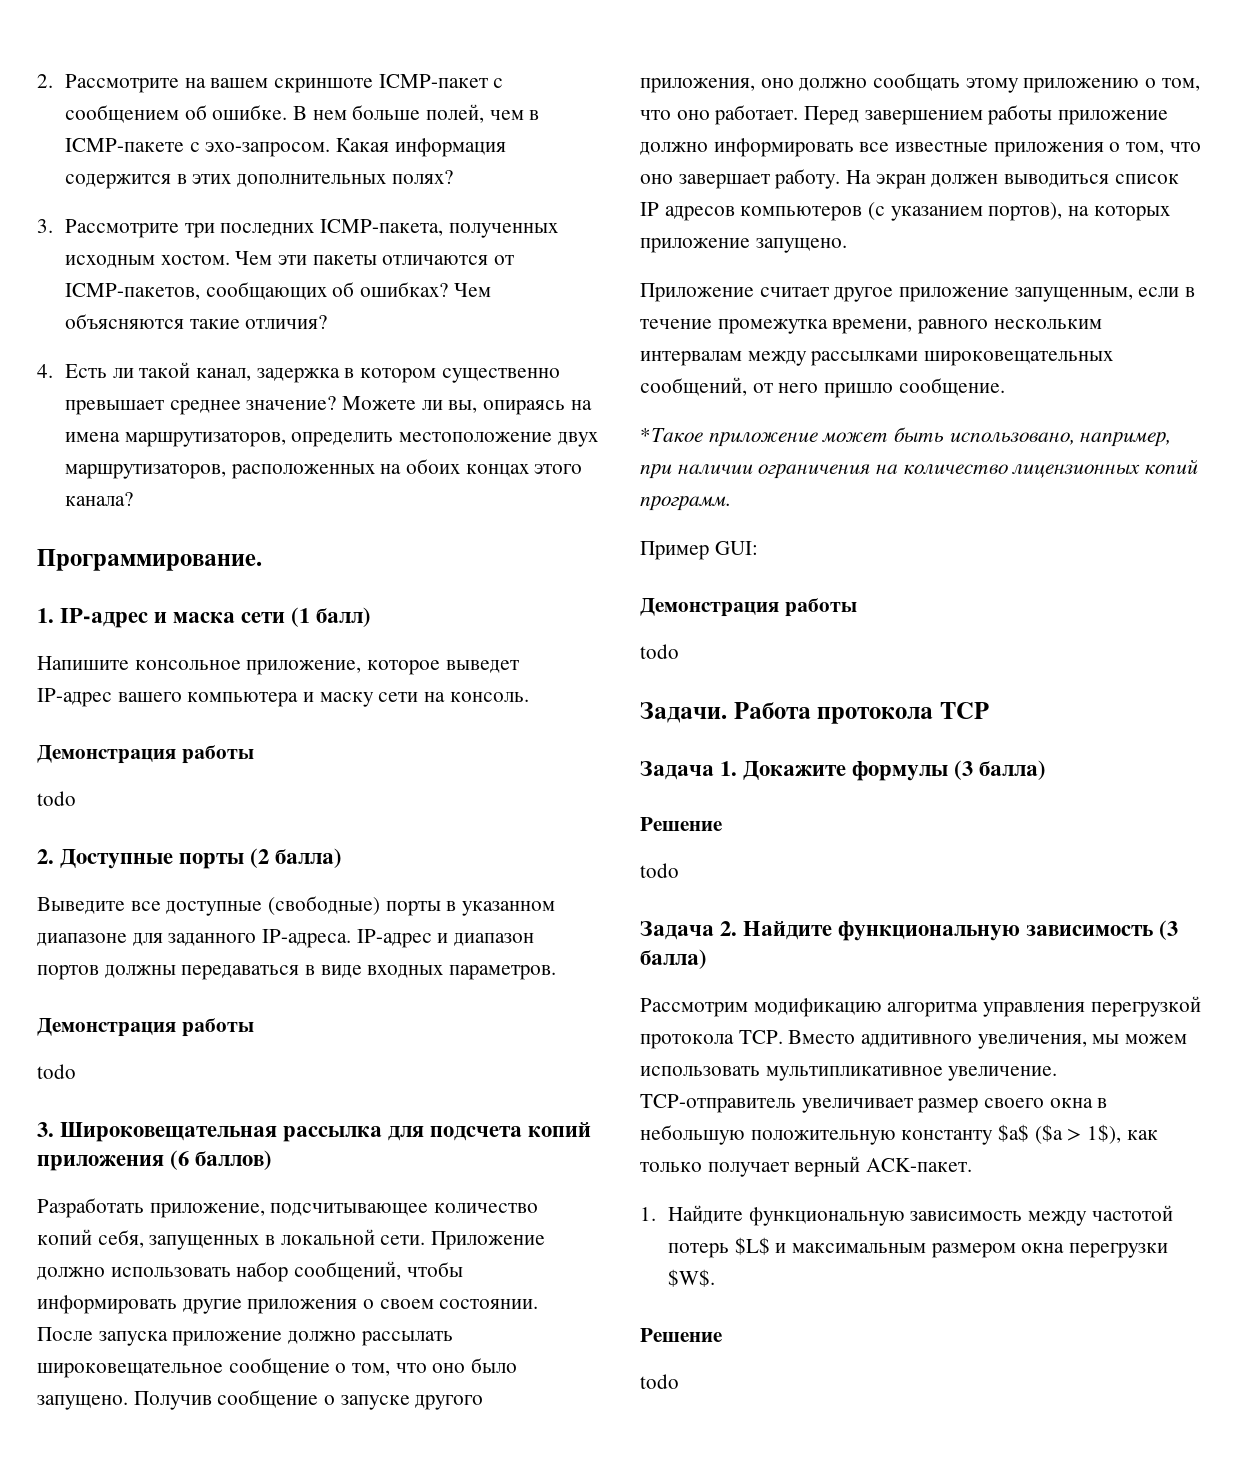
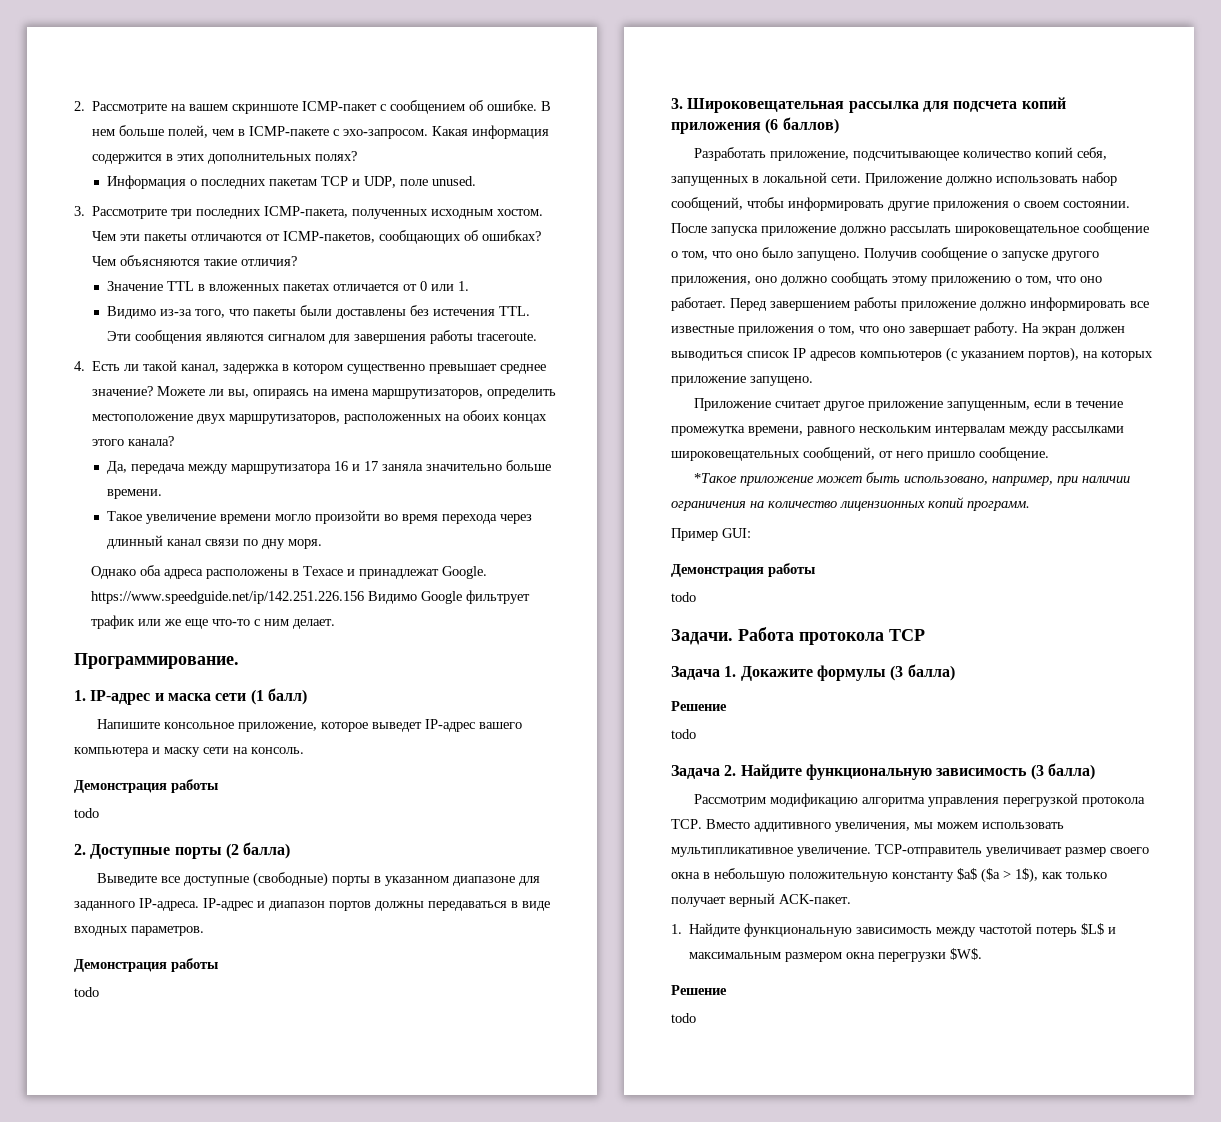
+ Информация о последних пакетам TCP и UDP, поле unused.
+ Значение TTL в вложенных пакетах отличается от 0 или 1.
+ Видимо из-за того, что пакеты были доставлены без истечения TTL. Эти сообщения являются сигналом для завершения работы traceroute.
+ Да, передача между маршрутизатора 16 и 17 заняла значительно больше времени.
+ Такое увеличение времени могло произойти во время перехода через длинный канал связи по дну моря.
+ Однако оба адреса расположены в Техасе и принадлежат Google. https://www.speedguide.net/ip/142.251.226.156 Видимо Google фильтрует трафик или же еще что-то с ним делает.

